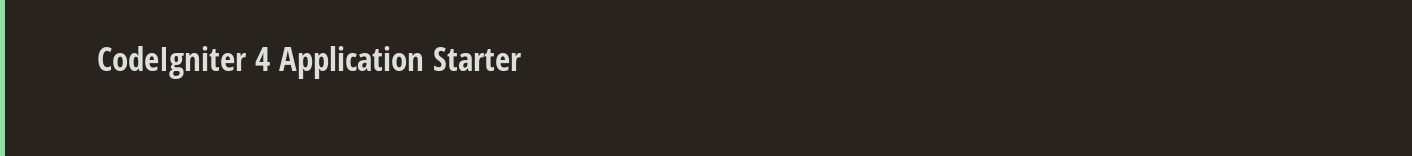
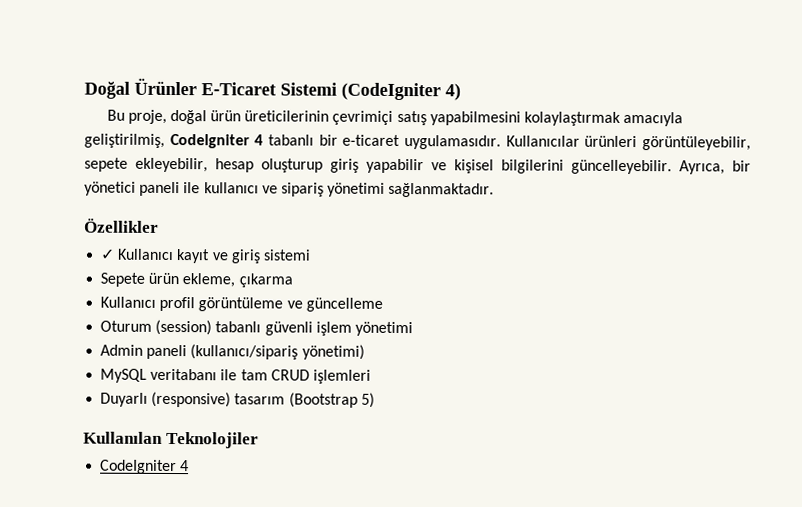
- CodeIgniter 4 Application Starter
+ Doğal Ürünler E-Ticaret Sistemi (CodeIgniter 4)
+ Bu proje, doğal ürün üreticilerinin çevrimiçi satış yapabilmesini kolaylaştırmak amacıyla geliştirilmiş, CodeIgniter 4 tabanlı bir e-ticaret uygulamasıdır. Kullanıcılar ürünleri görüntüleyebilir, sepete ekleyebilir, hesap oluşturup giriş yapabilir ve kişisel bilgilerini güncelleyebilir. Ayrıca, bir yönetici paneli ile kullanıcı ve sipariş yönetimi sağlanmaktadır.
+ Özellikler
+ ✓ Kullanıcı kayıt ve giriş sistemi
+ Sepete ürün ekleme, çıkarma
+ Kullanıcı profil görüntüleme ve güncelleme
+ Oturum (session) tabanlı güvenli işlem yönetimi
+ Admin paneli (kullanıcı/sipariş yönetimi)
+ MySQL veritabanı ile tam CRUD işlemleri
+ Duyarlı (responsive) tasarım (Bootstrap 5)
+ Kullanılan Teknolojiler
+ CodeIgniter 4

